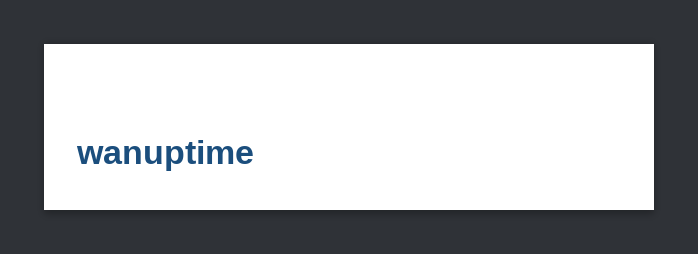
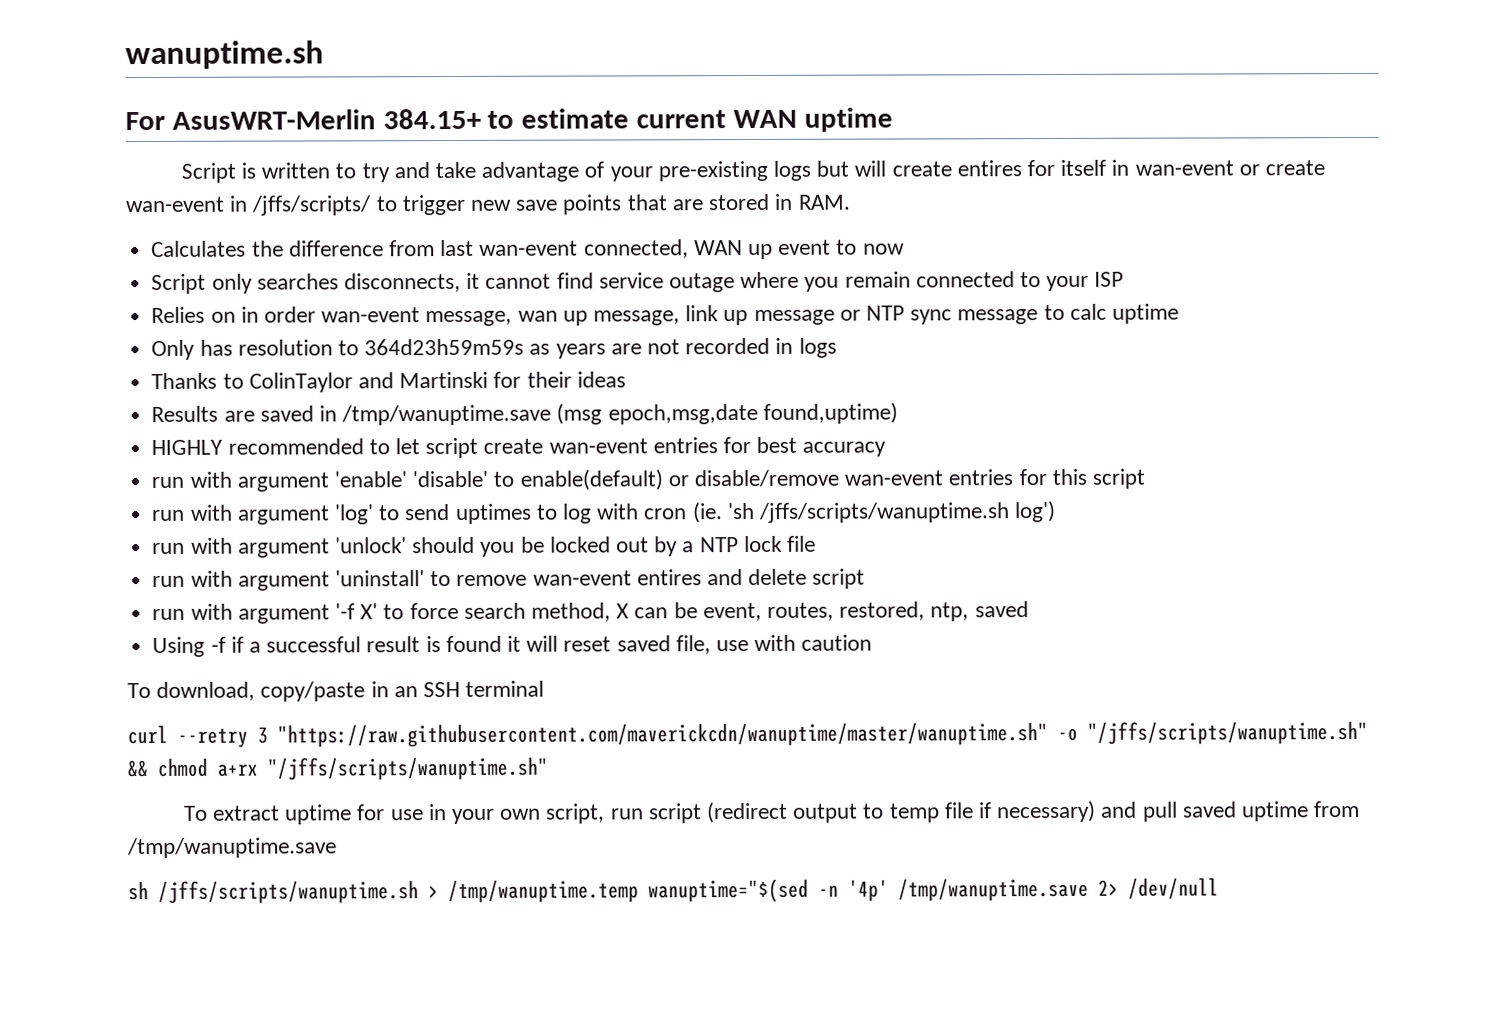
- wanuptime
+ wanuptime.sh
+ For AsusWRT-Merlin 384.15+ to estimate current WAN uptime
+ Script is written to try and take advantage of your pre-existing logs but will create entires for itself in wan-event or create wan-event in /jffs/scripts/ to trigger new save points that are stored in RAM.
+ Calculates the difference from last wan-event connected, WAN up event to now
+ Script only searches disconnects, it cannot find service outage where you remain connected to your ISP
+ Relies on in order wan-event message, wan up message, link up message or NTP sync message to calc uptime
+ Only has resolution to 364d23h59m59s as years are not recorded in logs
+ Thanks to ColinTaylor and Martinski for their ideas
+ Results are saved in /tmp/wanuptime.save (msg epoch,msg,date found,uptime)
+ HIGHLY recommended to let script create wan-event entries for best accuracy
+ run with argument 'enable' 'disable' to enable(default) or disable/remove wan-event entries for this script
+ run with argument 'log' to send uptimes to log with cron (ie. 'sh /jffs/scripts/wanuptime.sh log')
+ run with argument 'unlock' should you be locked out by a NTP lock file
+ run with argument 'uninstall' to remove wan-event entires and delete script
+ run with argument '-f X' to force search method, X can be event, routes, restored, ntp, saved
+ Using -f if a successful result is found it will reset saved file, use with caution
+ To download, copy/paste in an SSH terminal
+ curl --retry 3 "https://raw.githubusercontent.com/maverickcdn/wanuptime/master/wanuptime.sh" -o "/jffs/scripts/wanuptime.sh" && chmod a+rx "/jffs/scripts/wanuptime.sh"
+ To extract uptime for use in your own script, run script (redirect output to temp file if necessary) and pull saved uptime from /tmp/wanuptime.save
+ sh /jffs/scripts/wanuptime.sh > /tmp/wanuptime.temp wanuptime="$(sed -n '4p' /tmp/wanuptime.save 2> /dev/null

